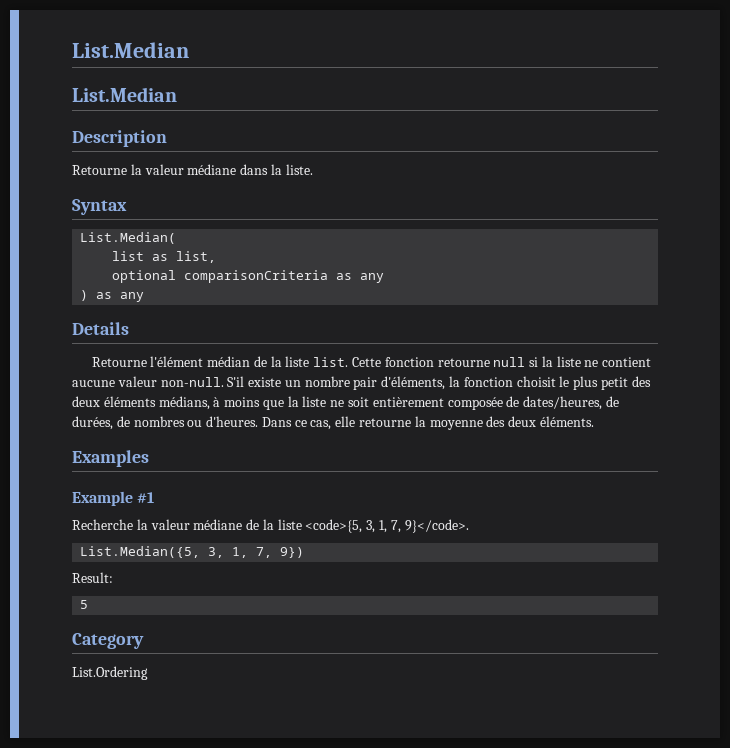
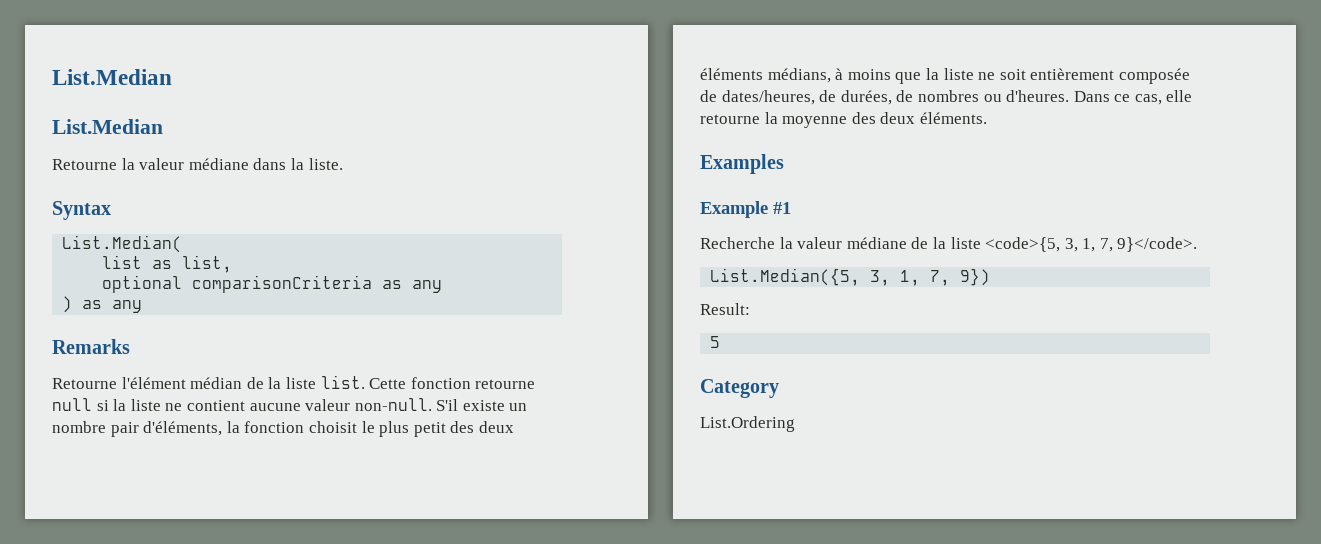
- Description
- Details
+ Remarks

